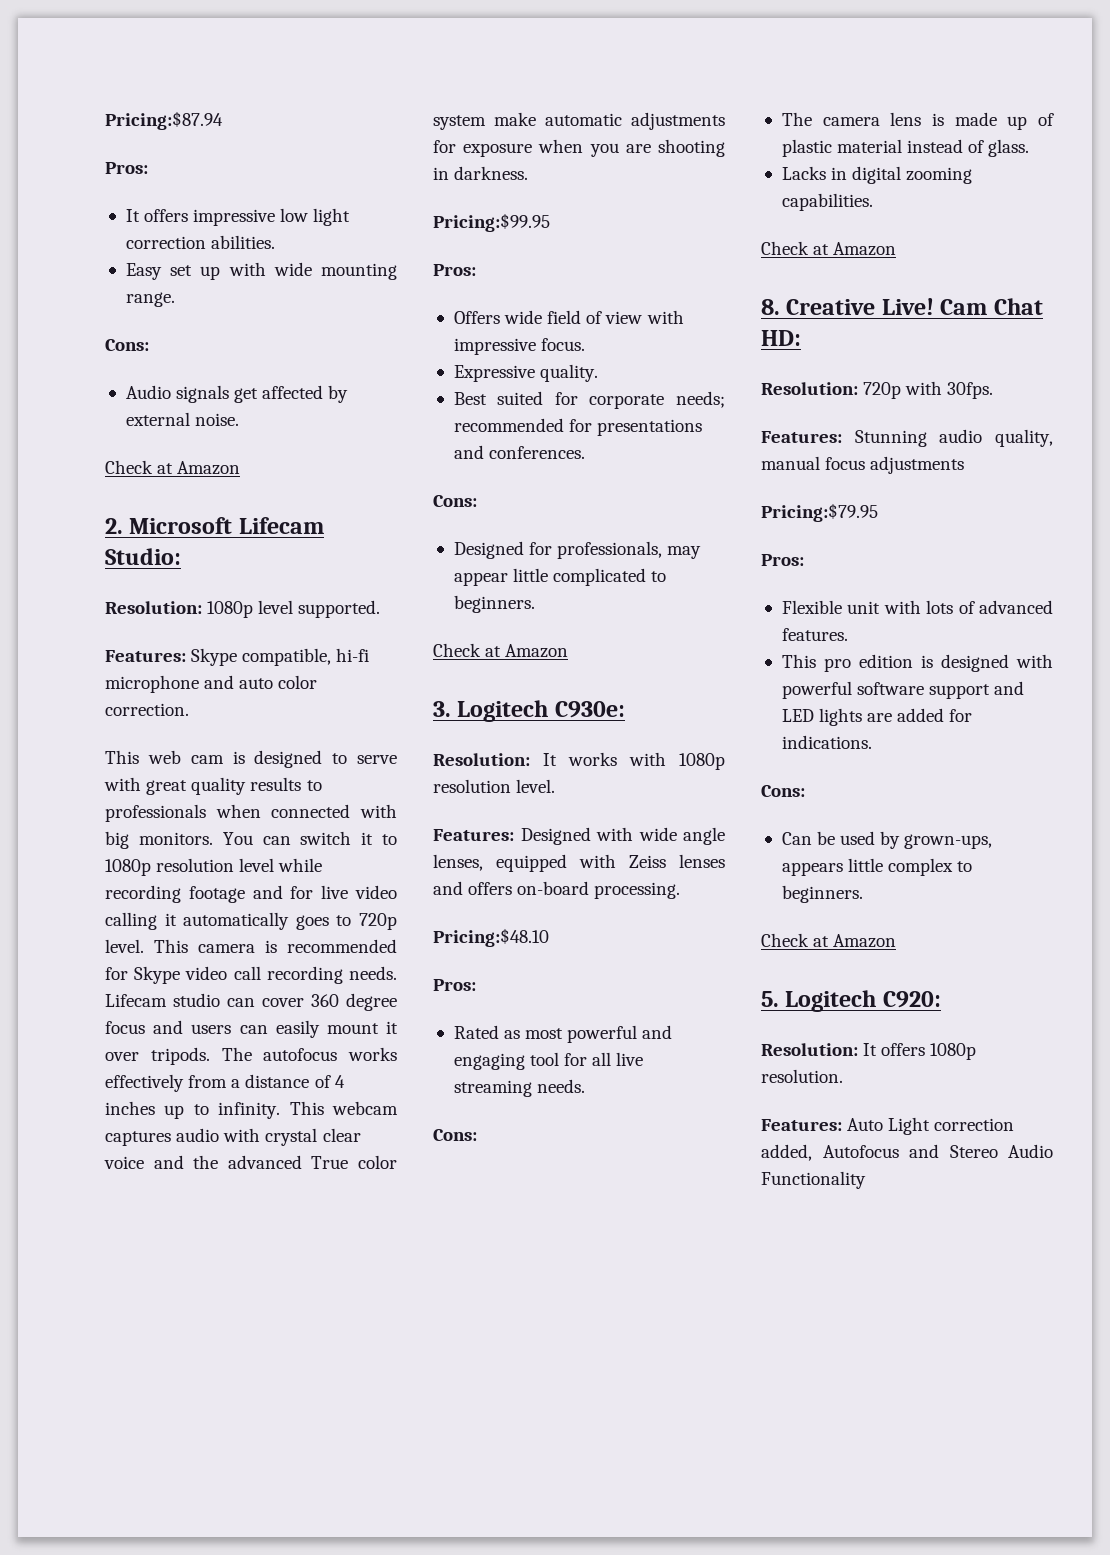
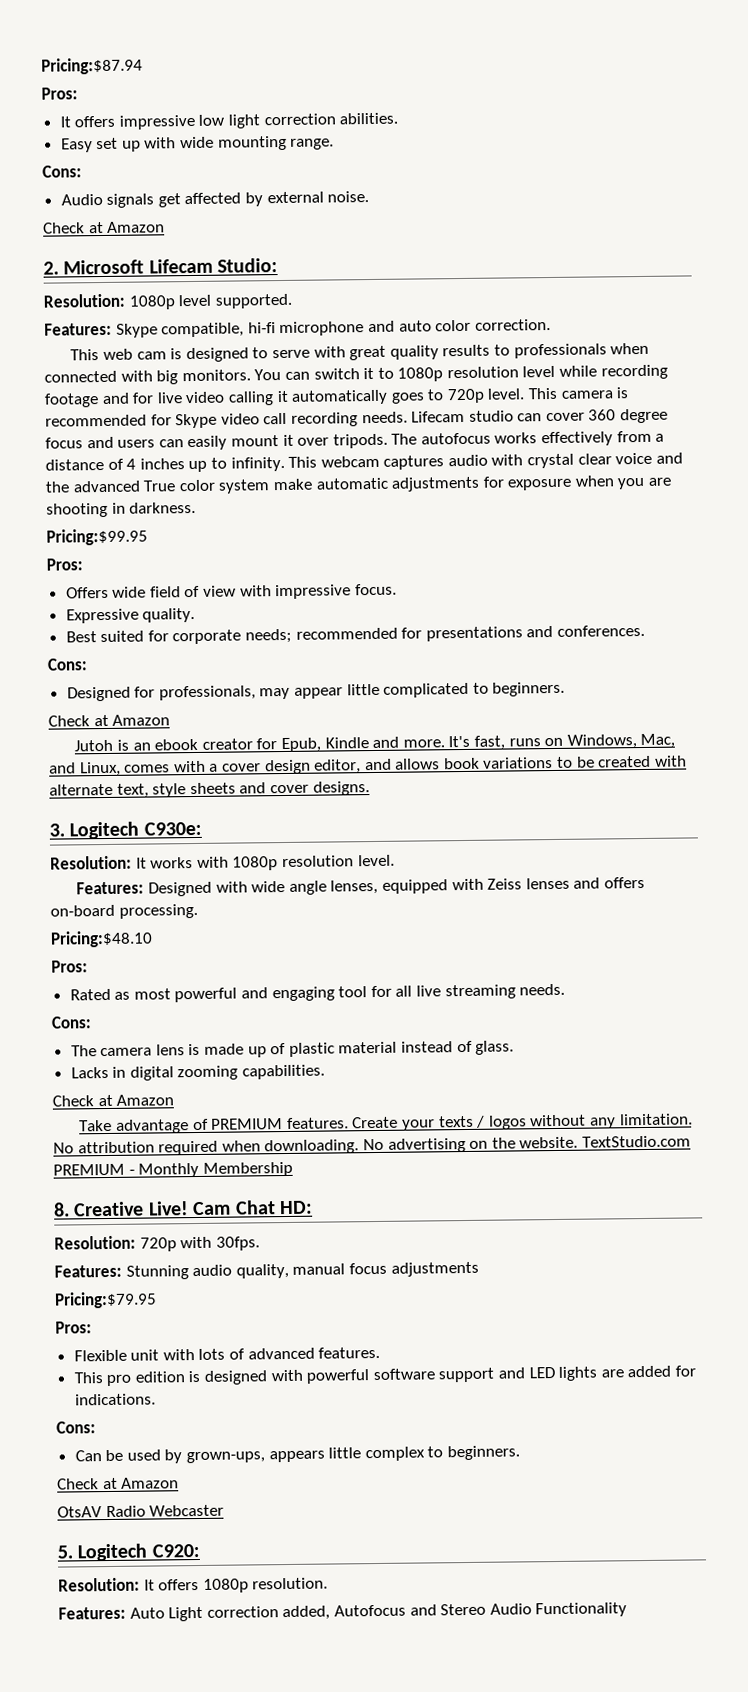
+ Jutoh is an ebook creator for Epub, Kindle and more. It's fast, runs on Windows, Mac, and Linux, comes with a cover design editor, and allows book variations to be created with alternate text, style sheets and cover designs.
+ Take advantage of PREMIUM features. Create your texts / logos without any limitation. No attribution required when downloading. No advertising on the website. TextStudio.com PREMIUM - Monthly Membership
+ OtsAV Radio Webcaster

